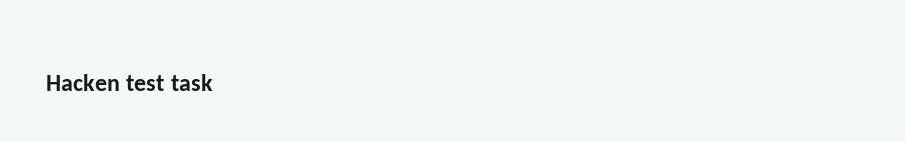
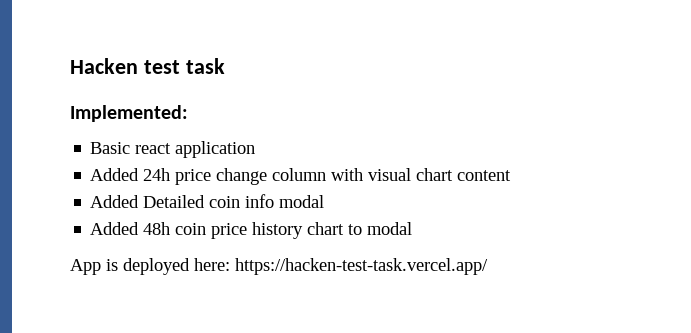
+ Implemented:
+ Basic react application
+ Added 24h price change column with visual chart content
+ Added Detailed coin info modal
+ Added 48h coin price history chart to modal
+ App is deployed here: https://hacken-test-task.vercel.app/

